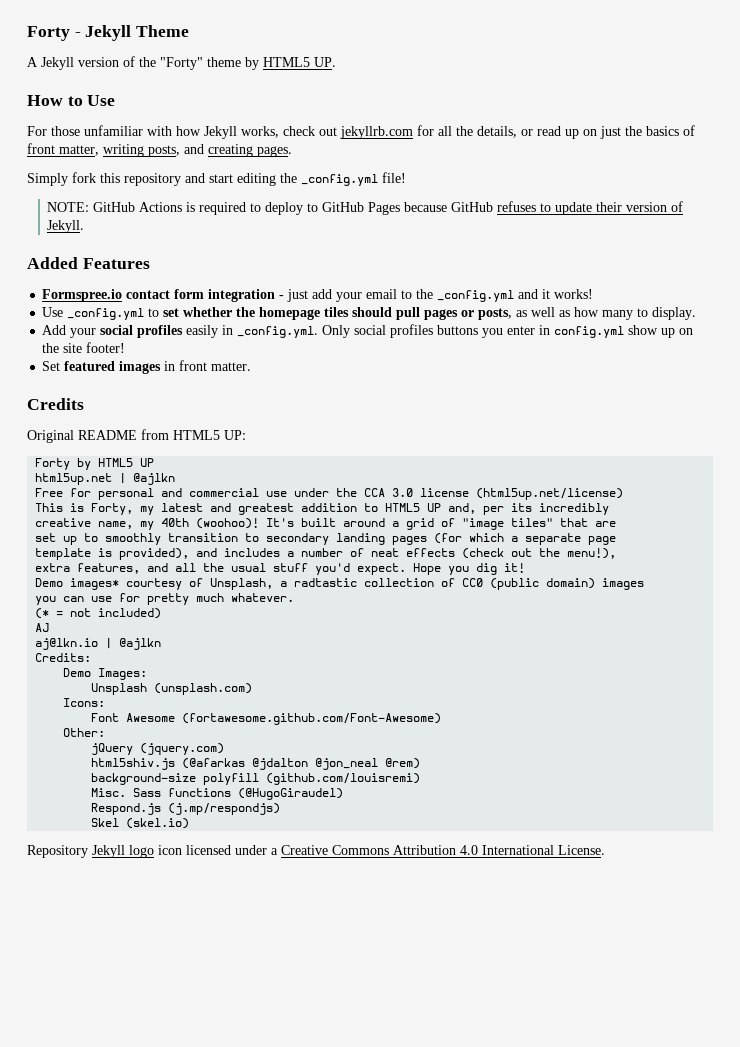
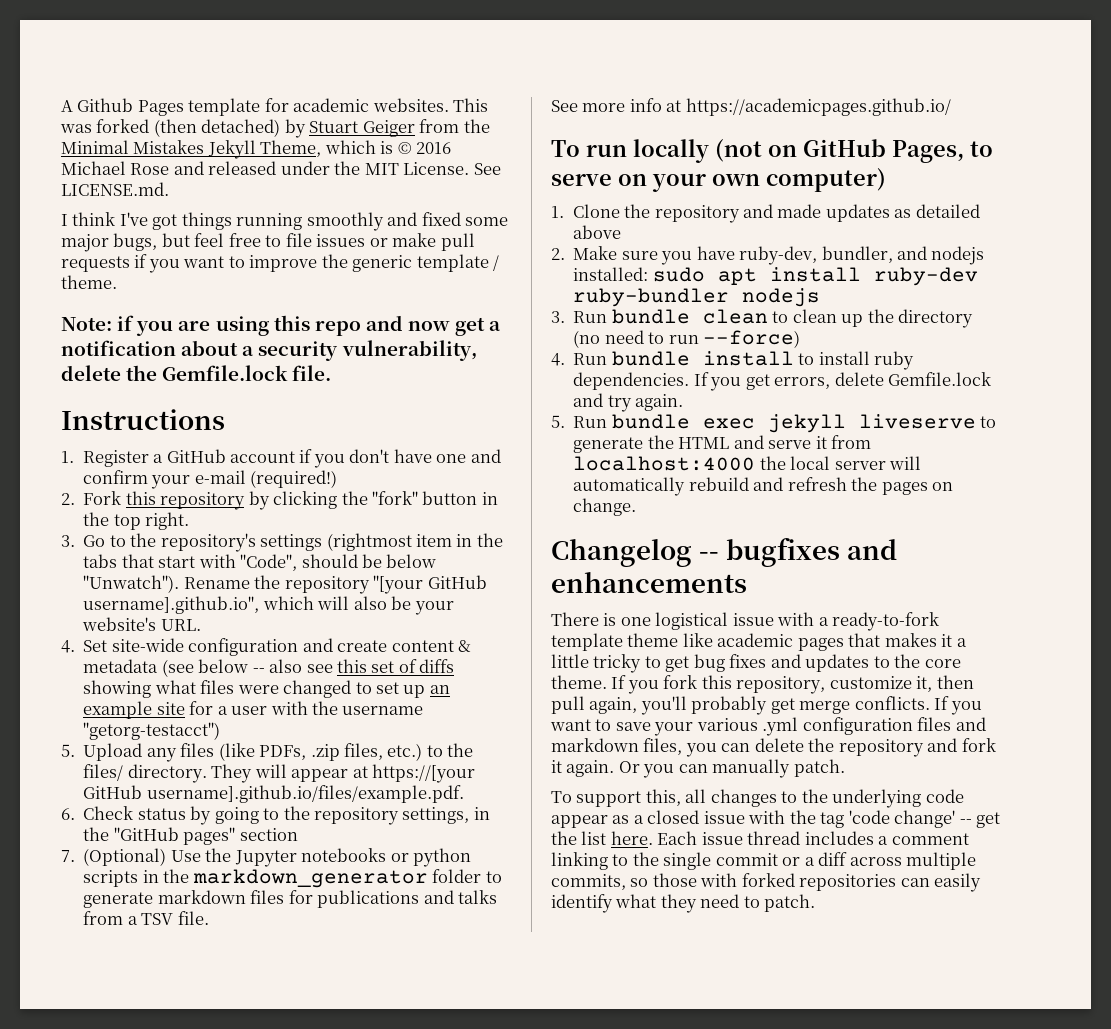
- Forty - Jekyll Theme
- A Jekyll version of the "Forty" theme by HTML5 UP.
- How to Use
- For those unfamiliar with how Jekyll works, check out jekyllrb.com for all the details, or read up on just the basics of front matter, writing posts, and creating pages.
- Simply fork this repository and start editing the _config.yml file!
- NOTE: GitHub Actions is required to deploy to GitHub Pages because GitHub refuses to update their version of Jekyll.
- Added Features
- Formspree.io contact form integration - just add your email to the _config.yml and it works!
- Use _config.yml to set whether the homepage tiles should pull pages or posts, as well as how many to display.
- Add your social profiles easily in _config.yml. Only social profiles buttons you enter in config.yml show up on the site footer!
- Set featured images in front matter.
- Credits
- Original README from HTML5 UP:
- Forty by HTML5 UP
- html5up.net | @ajlkn
- Free for personal and commercial use under the CCA 3.0 license (html5up.net/license)
- This is Forty, my latest and greatest addition to HTML5 UP and, per its incredibly
- creative name, my 40th (woohoo)! It's built around a grid of "image tiles" that are
- set up to smoothly transition to secondary landing pages (for which a separate page
- template is provided), and includes a number of neat effects (check out the menu!),
- extra features, and all the usual stuff you'd expect. Hope you dig it!
- Demo images* courtesy of Unsplash, a radtastic collection of CC0 (public domain) images
- you can use for pretty much whatever.
- (* = not included)
- AJ
- aj@lkn.io | @ajlkn
- Credits:
- Demo Images:
- Unsplash (unsplash.com)
- Icons:
- Font Awesome (fortawesome.github.com/Font-Awesome)
- Other:
- jQuery (jquery.com)
- html5shiv.js (@afarkas @jdalton @jon_neal @rem)
- background-size polyfill (github.com/louisremi)
- Misc. Sass functions (@HugoGiraudel)
- Respond.js (j.mp/respondjs)
- Skel (skel.io)
- Repository Jekyll logo icon licensed under a Creative Commons Attribution 4.0 International License.
+ A Github Pages template for academic websites. This was forked (then detached) by Stuart Geiger from the Minimal Mistakes Jekyll Theme, which is © 2016 Michael Rose and released under the MIT License. See LICENSE.md.
+ I think I've got things running smoothly and fixed some major bugs, but feel free to file issues or make pull requests if you want to improve the generic template / theme.
+ Note: if you are using this repo and now get a notification about a security vulnerability, delete the Gemfile.lock file.
+ Instructions
+ 1. Register a GitHub account if you don't have one and confirm your e-mail (required!)
+ 2. Fork this repository by clicking the "fork" button in the top right.
+ 3. Go to the repository's settings (rightmost item in the tabs that start with "Code", should be below "Unwatch"). Rename the repository "[your GitHub username].github.io", which will also be your website's URL.
+ 4. Set site-wide configuration and create content & metadata (see below -- also see this set of diffs showing what files were changed to set up an example site for a user with the username "getorg-testacct")
+ 5. Upload any files (like PDFs, .zip files, etc.) to the files/ directory. They will appear at https://[your GitHub username].github.io/files/example.pdf.
+ 6. Check status by going to the repository settings, in the "GitHub pages" section
+ 7. (Optional) Use the Jupyter notebooks or python scripts in the markdown_generator folder to generate markdown files for publications and talks from a TSV file.
+ See more info at https://academicpages.github.io/
+ To run locally (not on GitHub Pages, to serve on your own computer)
+ 1. Clone the repository and made updates as detailed above
+ 2. Make sure you have ruby-dev, bundler, and nodejs installed: sudo apt install ruby-dev ruby-bundler nodejs
+ 3. Run bundle clean to clean up the directory (no need to run --force)
+ 4. Run bundle install to install ruby dependencies. If you get errors, delete Gemfile.lock and try again.
+ 5. Run bundle exec jekyll liveserve to generate the HTML and serve it from localhost:4000 the local server will automatically rebuild and refresh the pages on change.
+ Changelog -- bugfixes and enhancements
+ There is one logistical issue with a ready-to-fork template theme like academic pages that makes it a little tricky to get bug fixes and updates to the core theme. If you fork this repository, customize it, then pull again, you'll probably get merge conflicts. If you want to save your various .yml configuration files and markdown files, you can delete the repository and fork it again. Or you can manually patch.
+ To support this, all changes to the underlying code appear as a closed issue with the tag 'code change' -- get the list here. Each issue thread includes a comment linking to the single commit or a diff across multiple commits, so those with forked repositories can easily identify what they need to patch.

